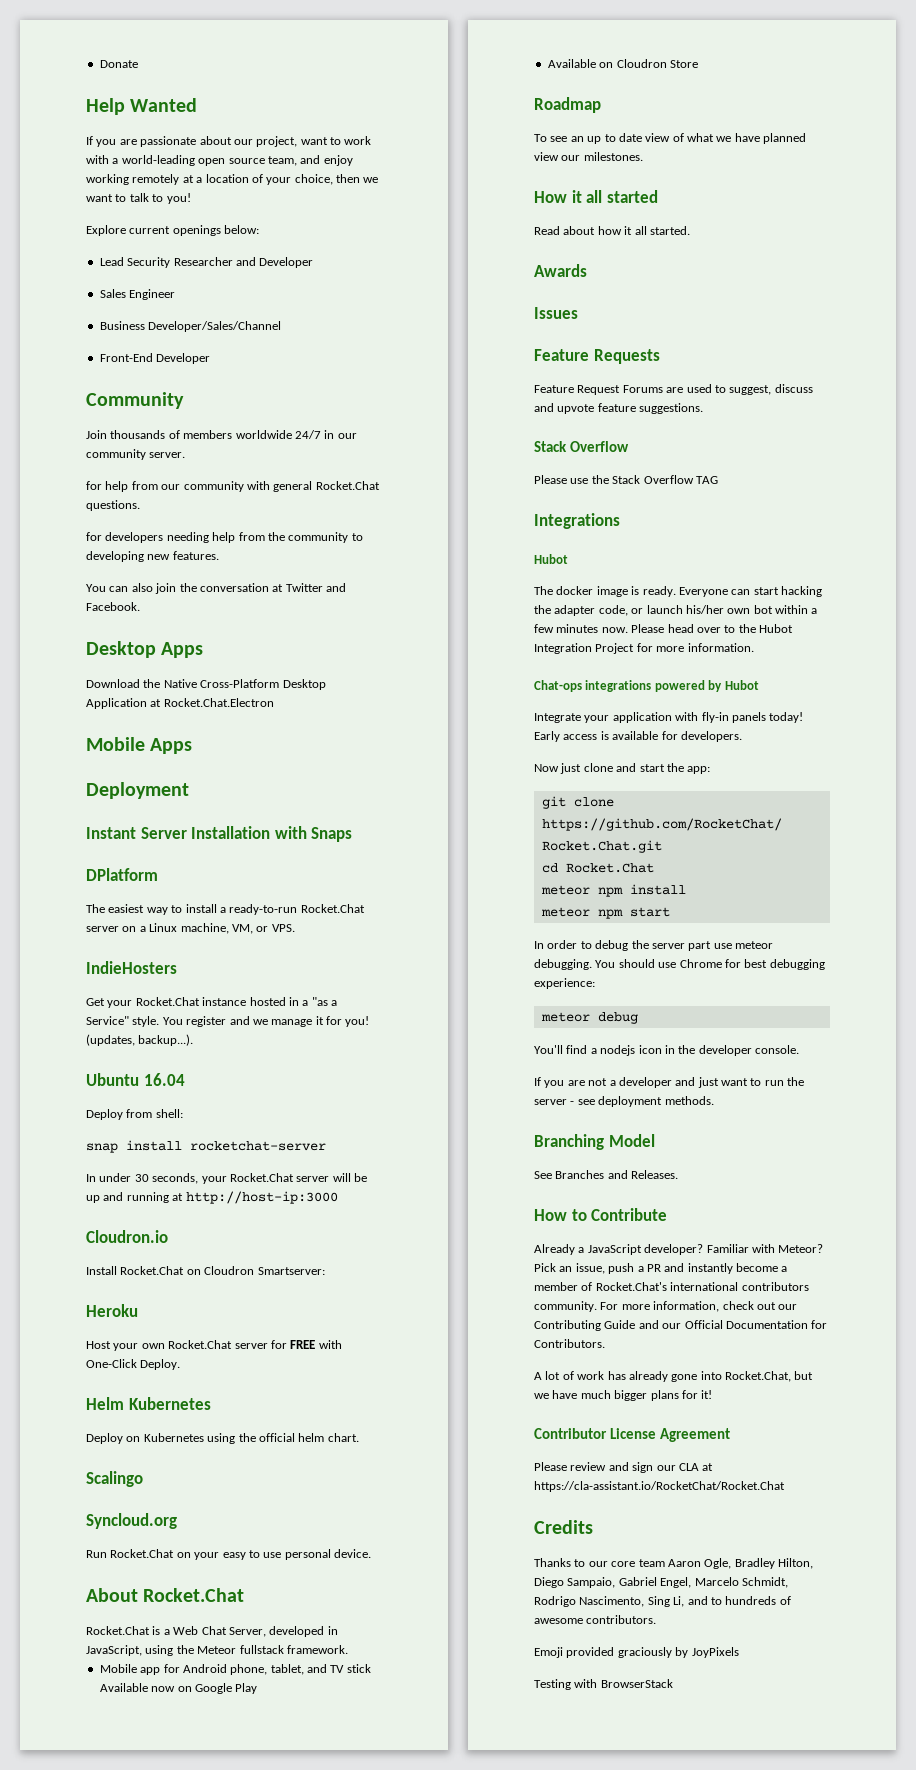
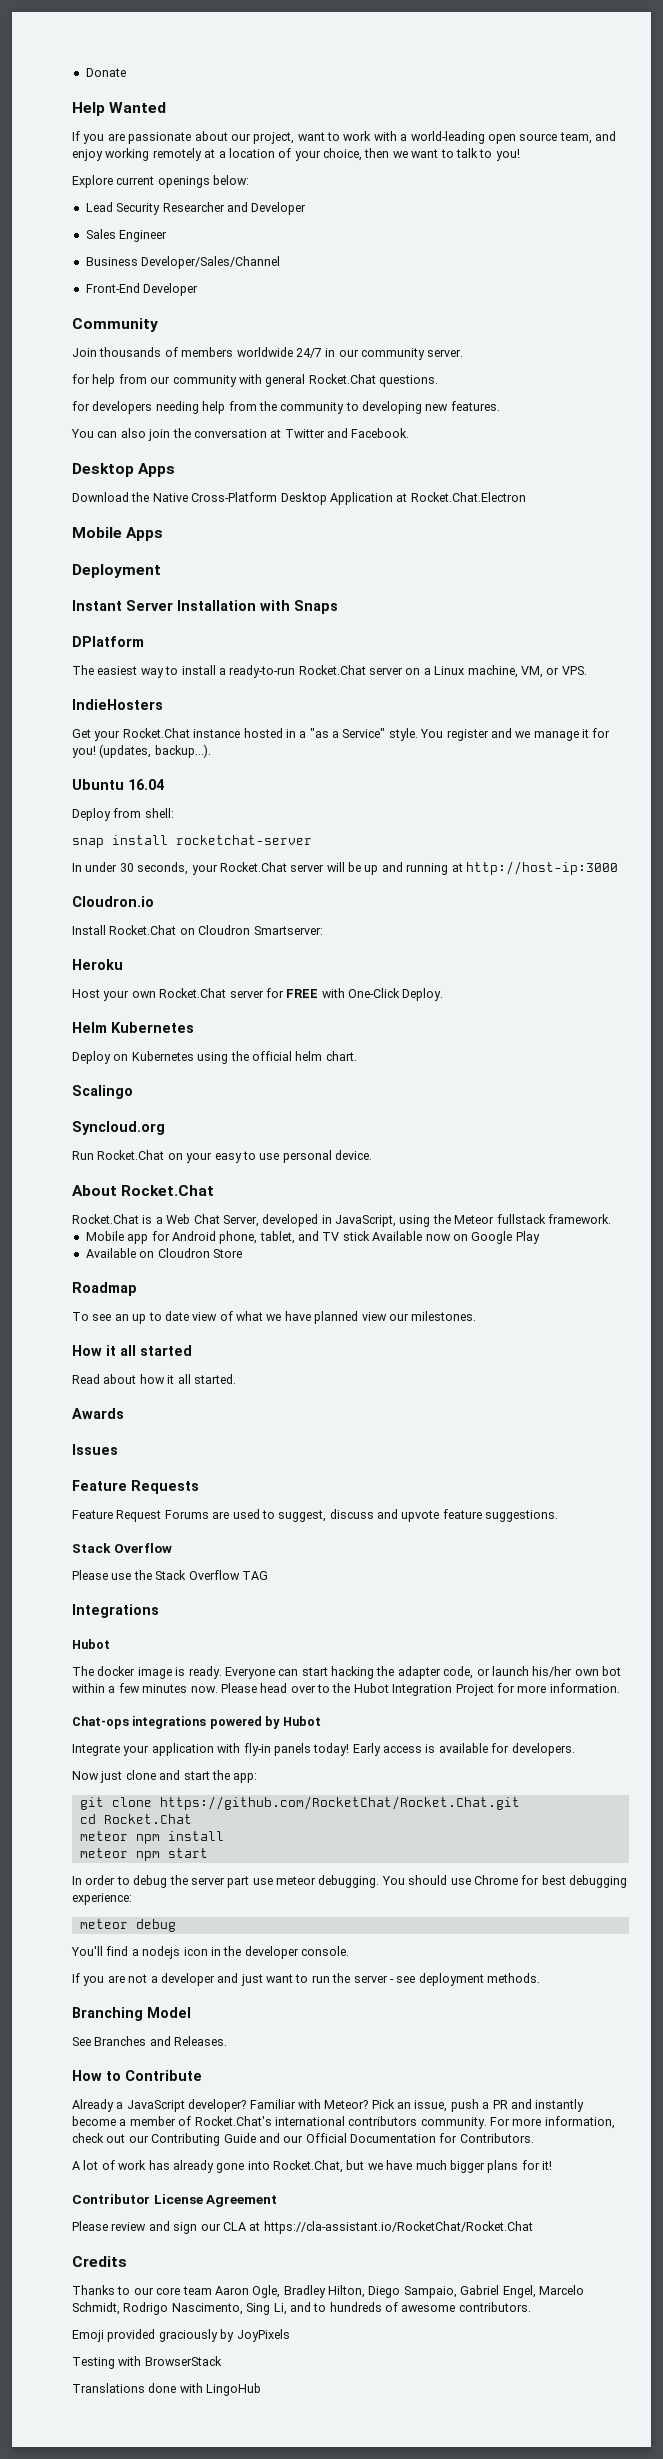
+ Translations done with LingoHub

